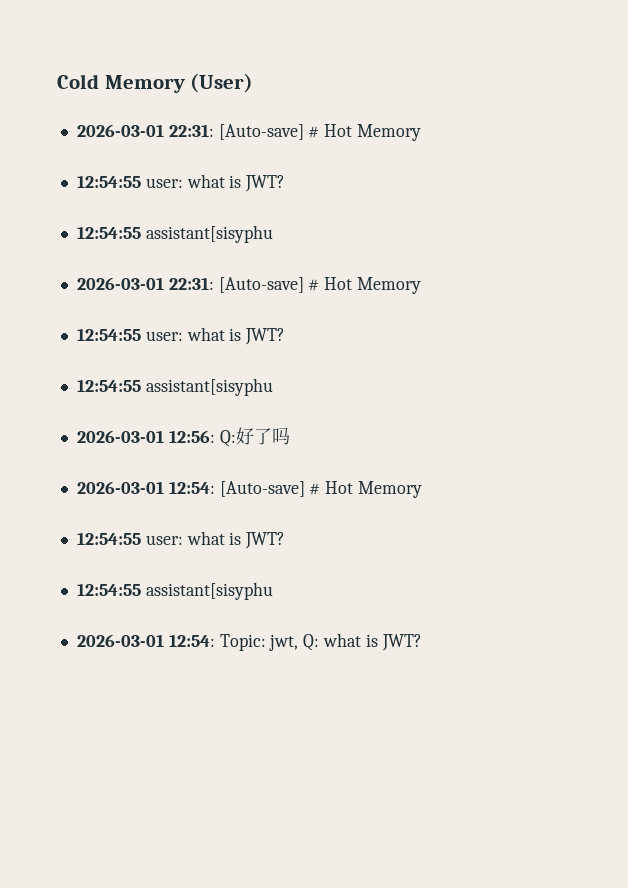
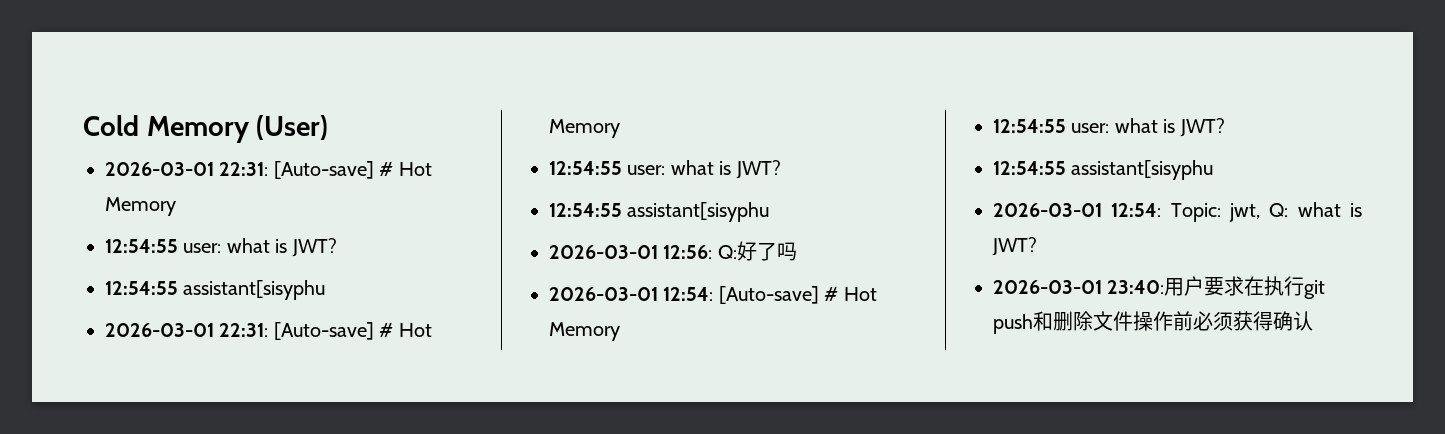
+ 2026-03-01 23:40:用户要求在执行git push和删除文件操作前必须获得确认

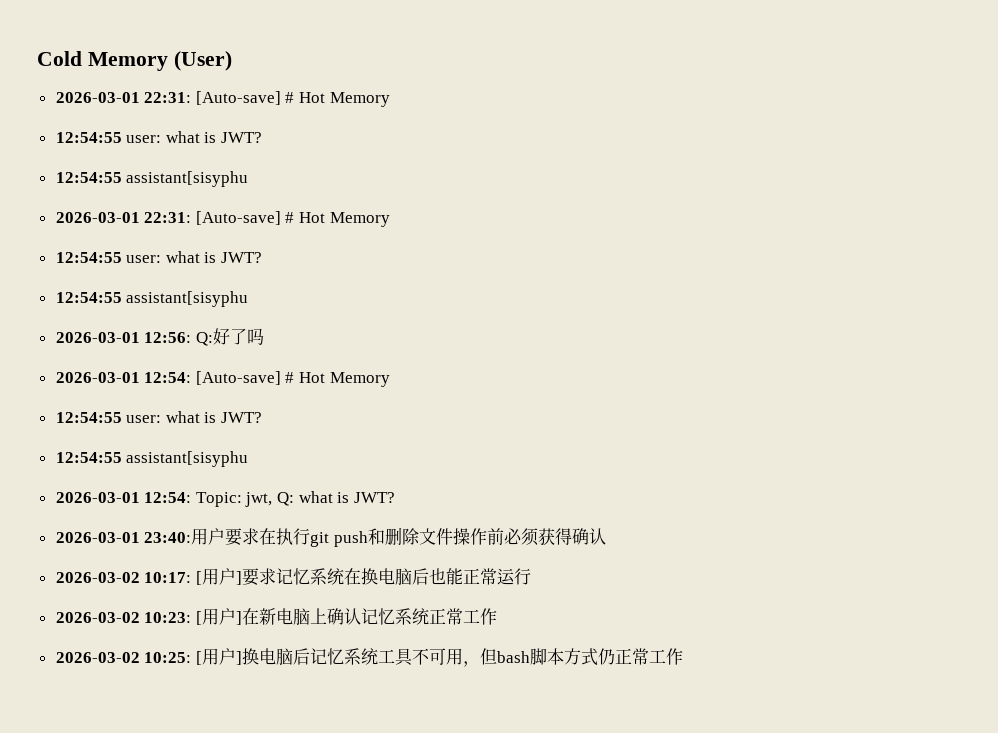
+ 2026-03-02 10:17: [用户]要求记忆系统在换电脑后也能正常运行
+ 2026-03-02 10:23: [用户]在新电脑上确认记忆系统正常工作
+ 2026-03-02 10:25: [用户]换电脑后记忆系统工具不可用，但bash脚本方式仍正常工作

